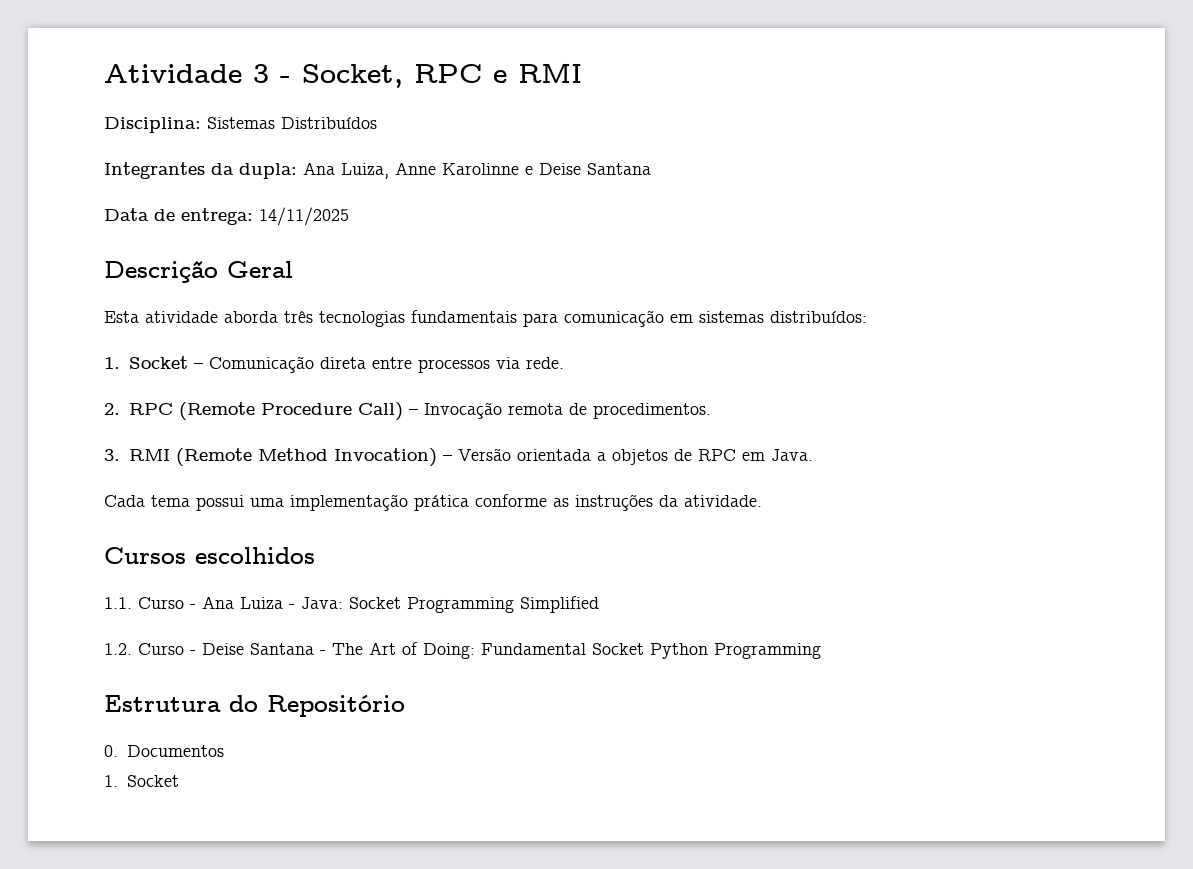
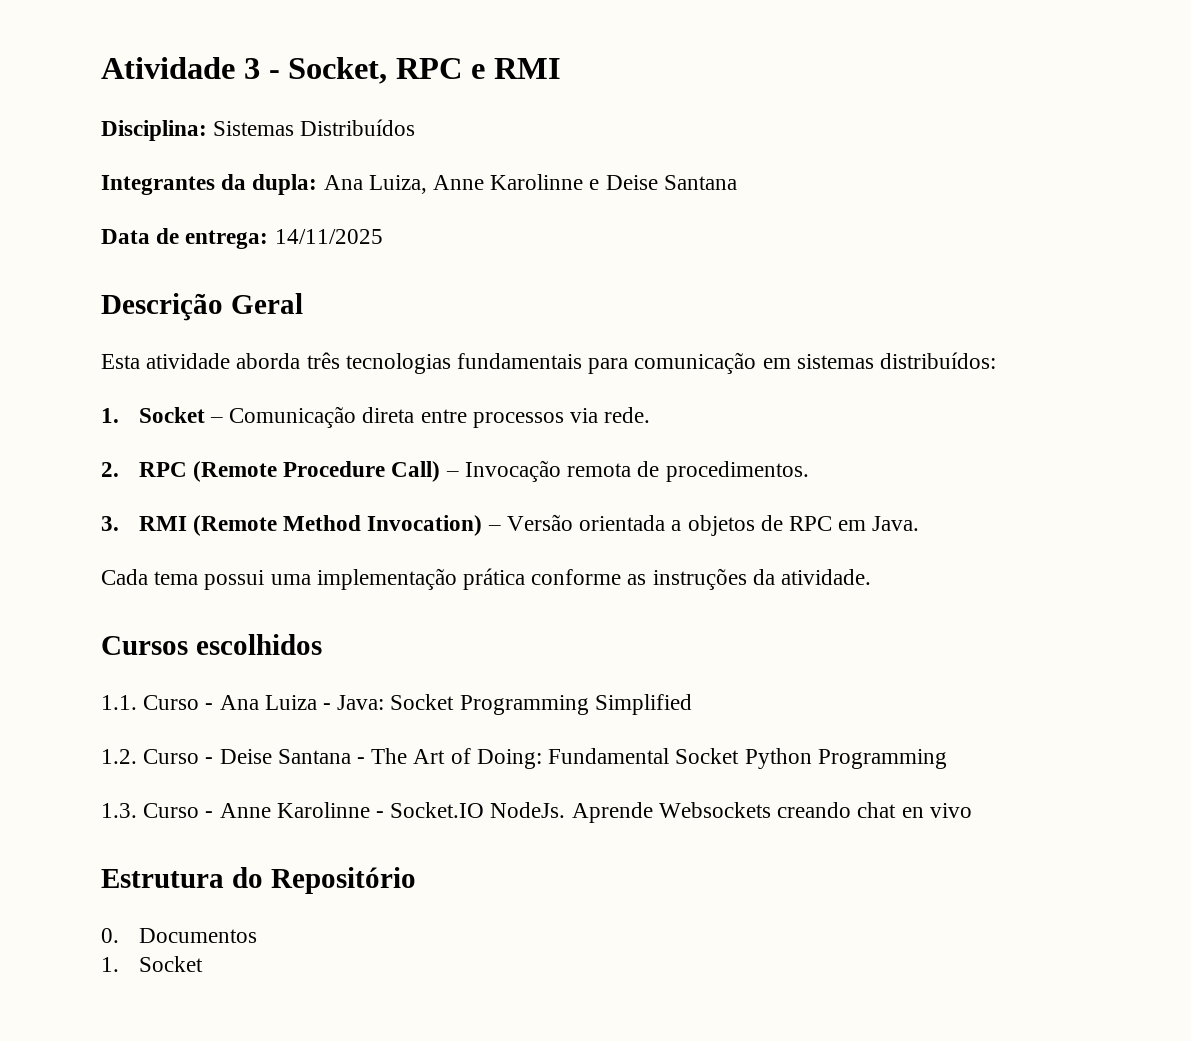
+ 1.3. Curso - Anne Karolinne - Socket.IO NodeJs. Aprende Websockets creando chat en vivo

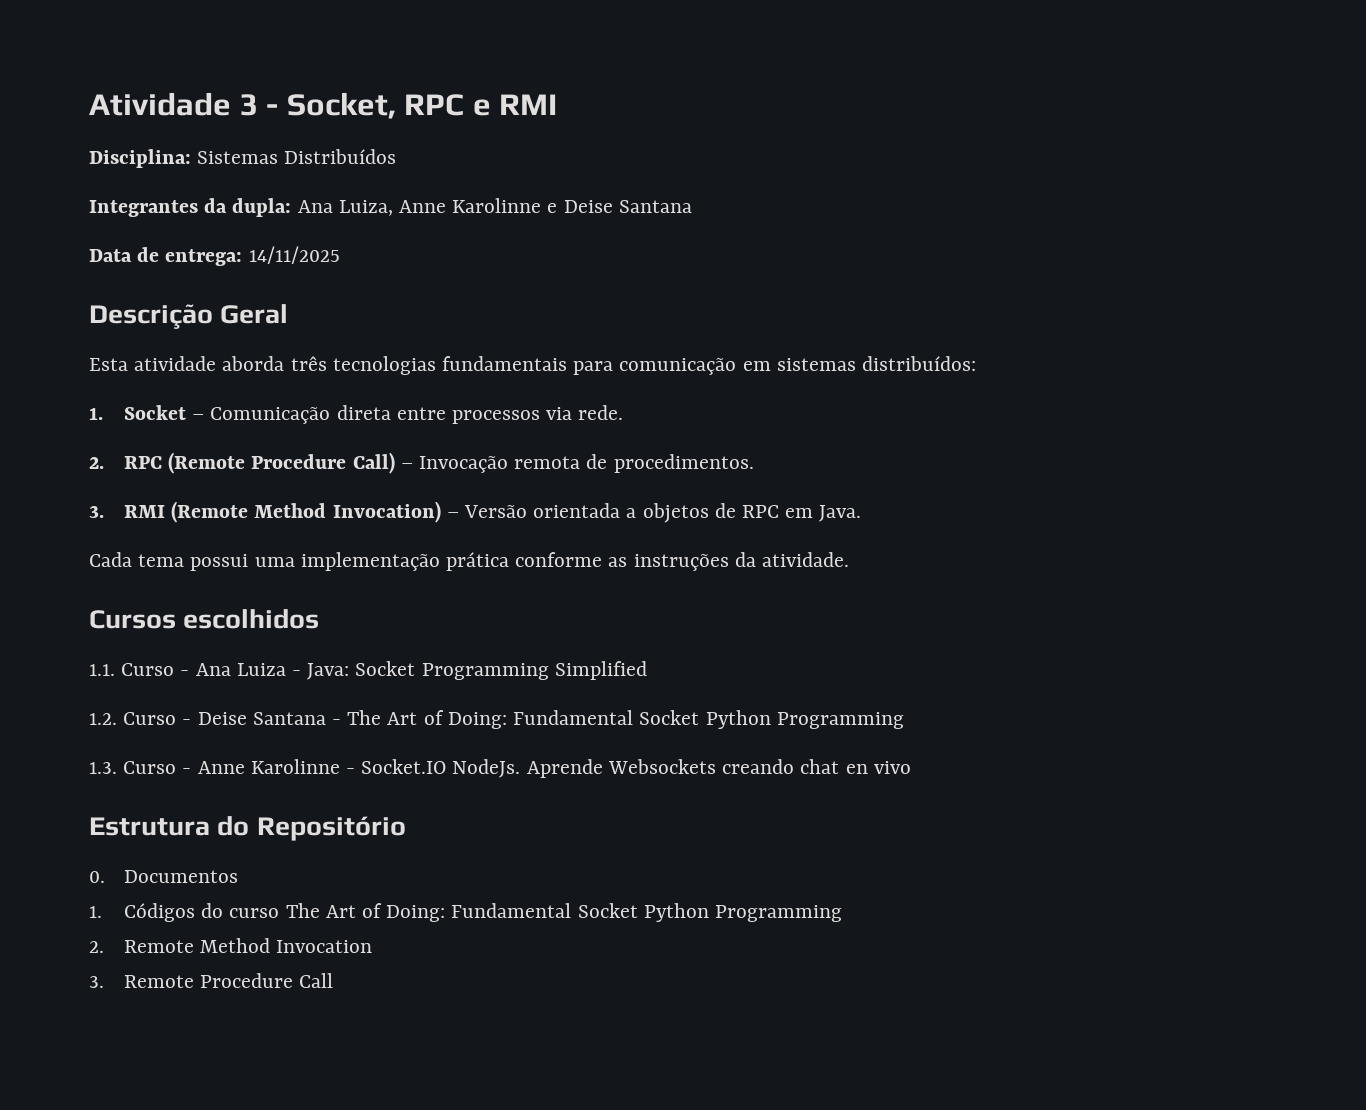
  0. Documentos
- 1. Socket
+ 1. Códigos do curso The Art of Doing: Fundamental Socket Python Programming
+ 2. Remote Method Invocation
+ 3. Remote Procedure Call

